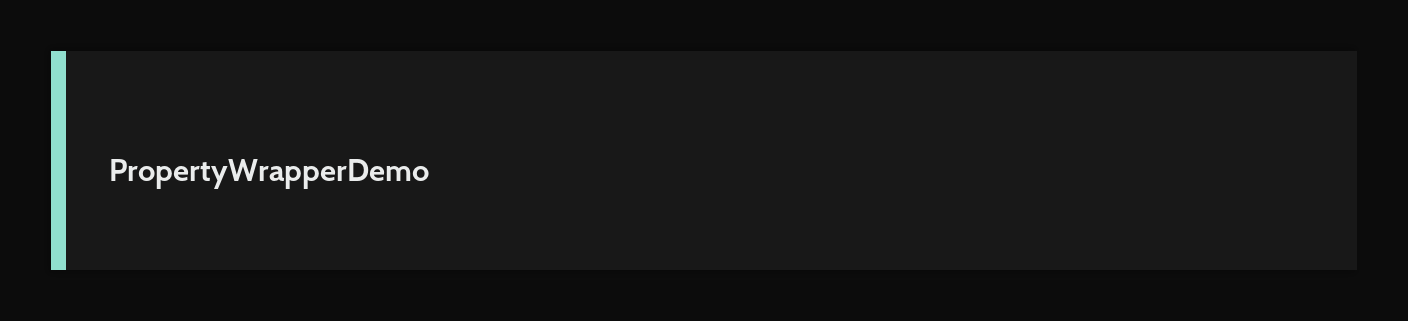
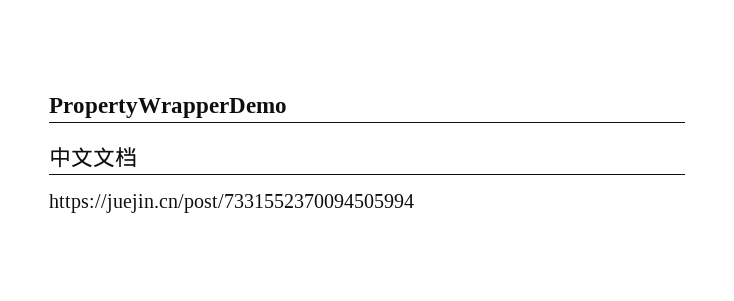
+ 中文文档
+ https://juejin.cn/post/7331552370094505994

